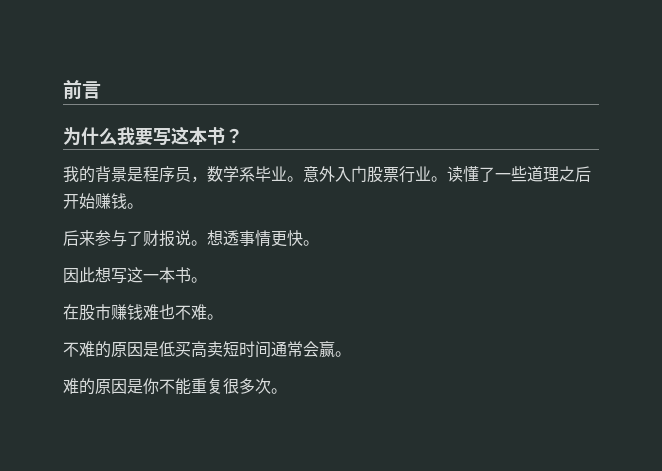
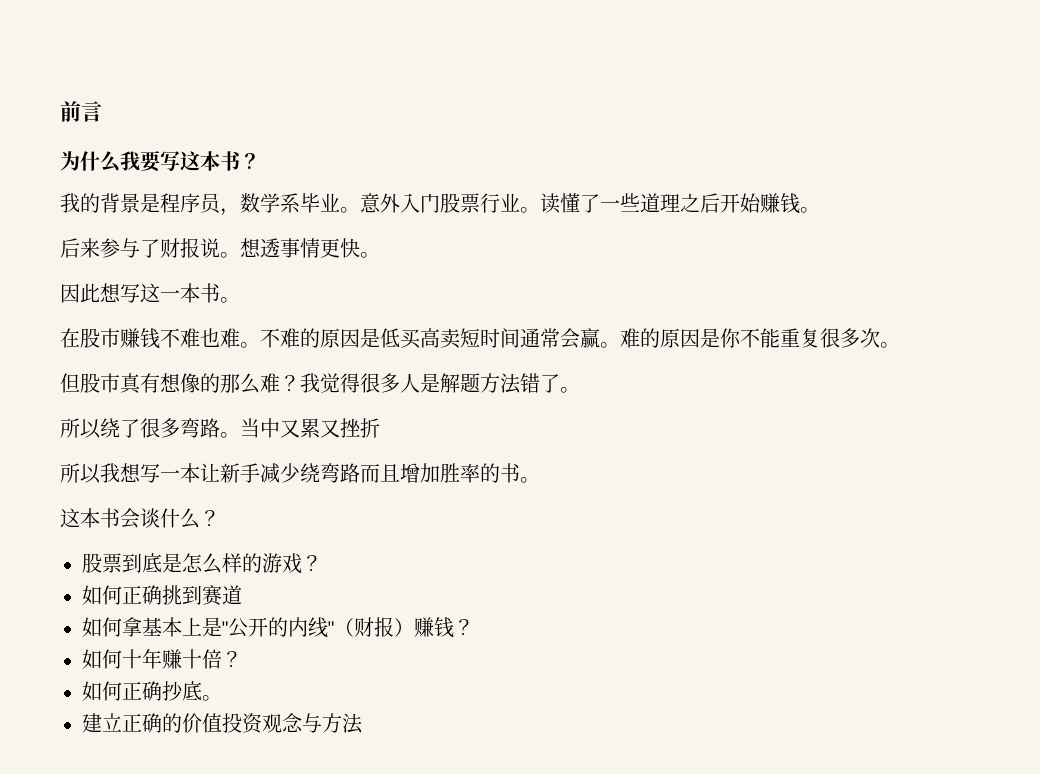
- 在股市赚钱难也不难。
- 不难的原因是低买高卖短时间通常会赢。
- 难的原因是你不能重复很多次。
+ 在股市赚钱不难也难。不难的原因是低买高卖短时间通常会赢。难的原因是你不能重复很多次。
+ 但股市真有想像的那么难？我觉得很多人是解题方法错了。
+ 所以绕了很多弯路。当中又累又挫折
+ 所以我想写一本让新手减少绕弯路而且增加胜率的书。
+ 这本书会谈什么？
+ 股票到底是怎么样的游戏？
+ 如何正确挑到赛道
+ 如何拿基本上是"公开的内线"（财报）赚钱？
+ 如何十年赚十倍？
+ 如何正确抄底。
+ 建立正确的价值投资观念与方法

